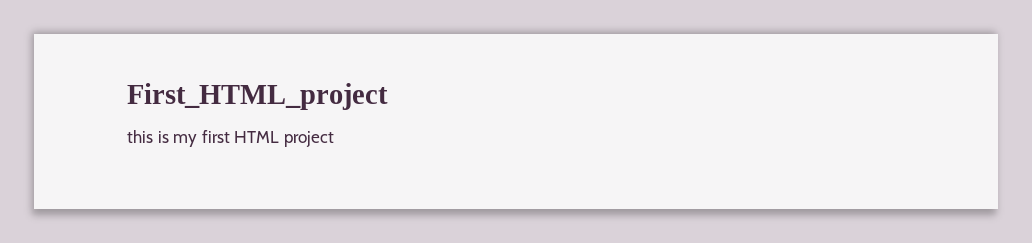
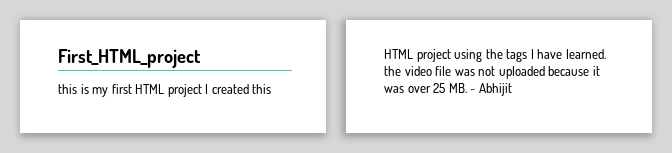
- this is my first HTML project
+ this is my first HTML project I created this HTML project using the tags I have learned. the video file was not uploaded because it was over 25 MB. ~ Abhijit

